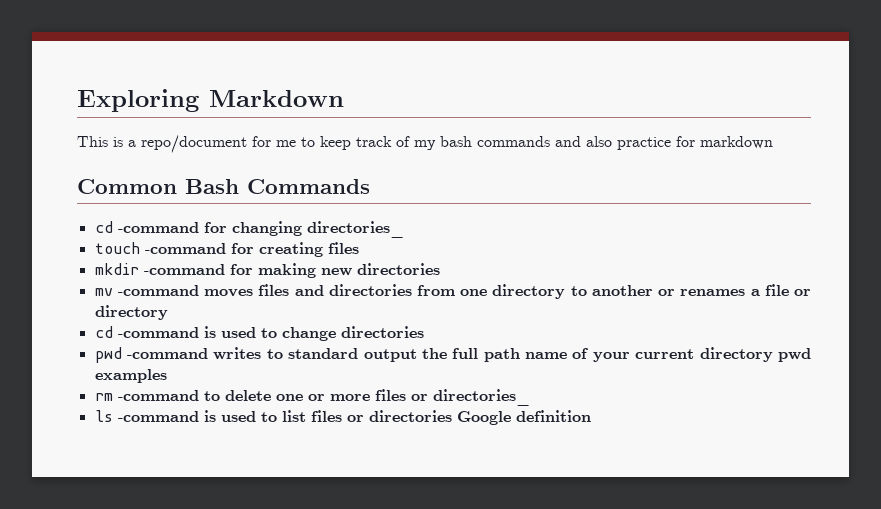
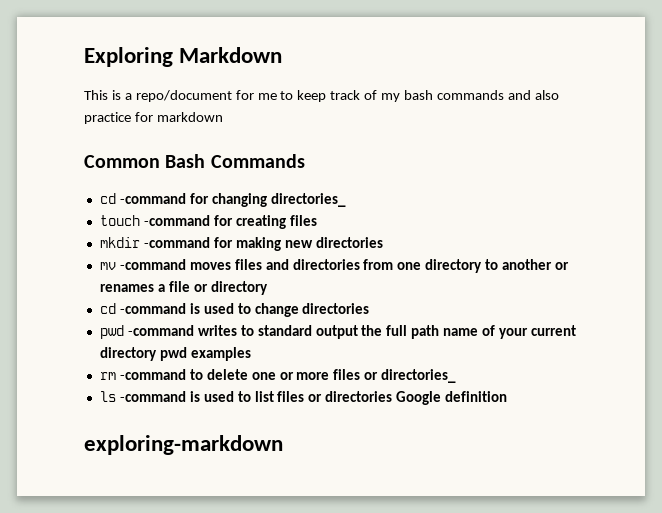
+ exploring-markdown

